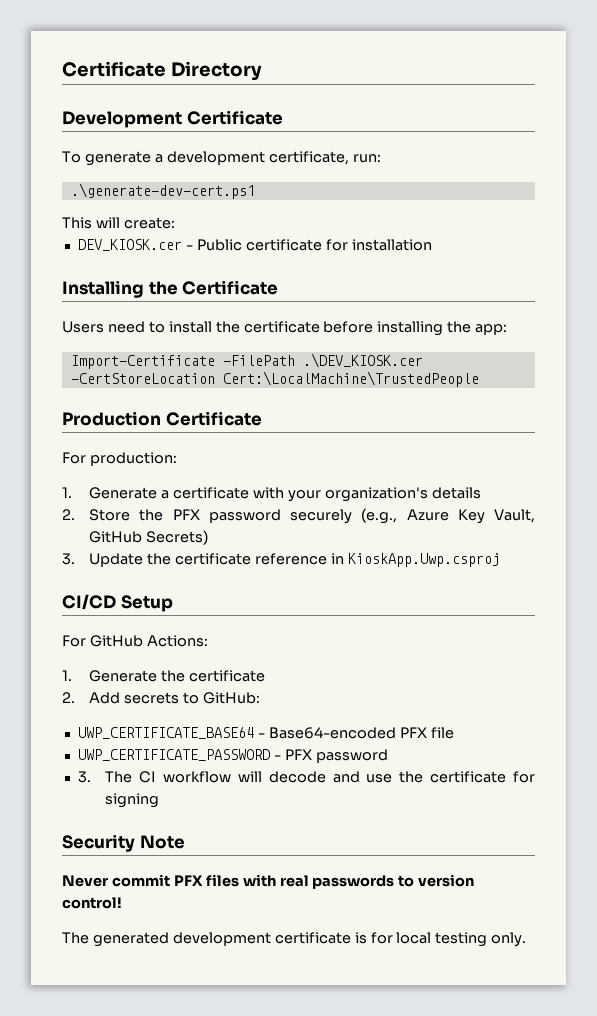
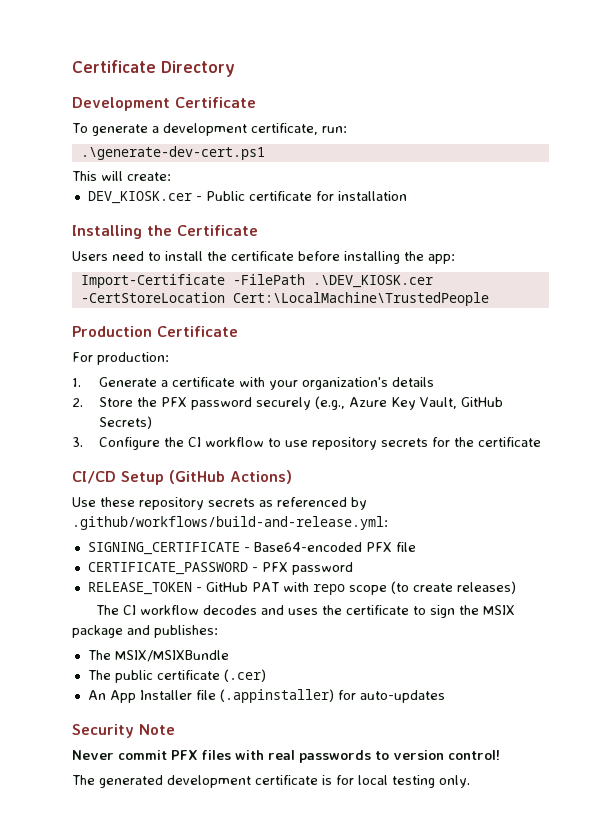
- 3. Update the certificate reference in KioskApp.Uwp.csproj
+ 3. Configure the CI workflow to use repository secrets for the certificate
- CI/CD Setup
- For GitHub Actions:
- 1. Generate the certificate
- 2. Add secrets to GitHub:
- UWP_CERTIFICATE_BASE64 - Base64-encoded PFX file
+ CI/CD Setup (GitHub Actions)
+ Use these repository secrets as referenced by .github/workflows/build-and-release.yml:
+ SIGNING_CERTIFICATE - Base64-encoded PFX file
- UWP_CERTIFICATE_PASSWORD - PFX password
+ CERTIFICATE_PASSWORD - PFX password
- 3. The CI workflow will decode and use the certificate for signing
+ RELEASE_TOKEN - GitHub PAT with repo scope (to create releases)
+ The CI workflow decodes and uses the certificate to sign the MSIX package and publishes:
+ The MSIX/MSIXBundle
+ The public certificate (.cer)
+ An App Installer file (.appinstaller) for auto-updates

